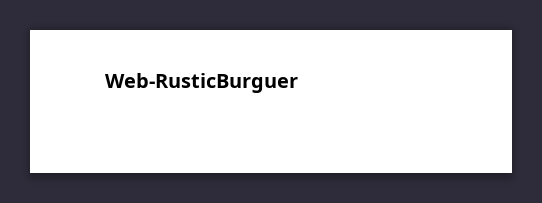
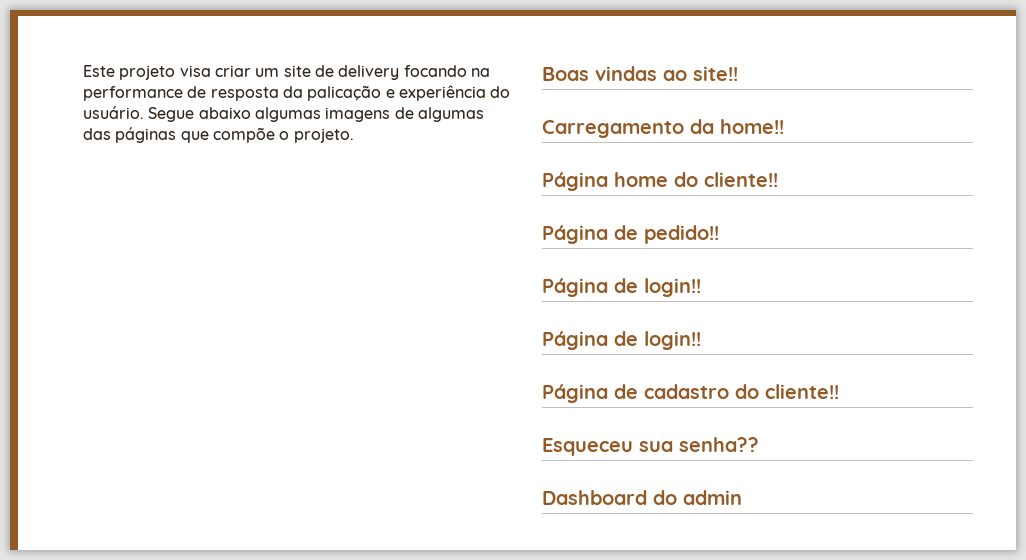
- Web-RusticBurguer
+ Este projeto visa criar um site de delivery focando na performance de resposta da palicação e experiência do usuário. Segue abaixo algumas imagens de algumas das páginas que compõe o projeto.
+ Boas vindas ao site!!
+ Carregamento da home!!
+ Página home do cliente!!
+ Página de pedido!!
+ Página de login!!
+ Página de login!!
+ Página de cadastro do cliente!!
+ Esqueceu sua senha??
+ Dashboard do admin

